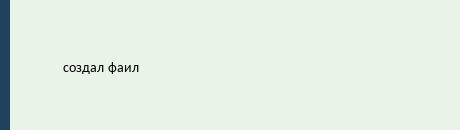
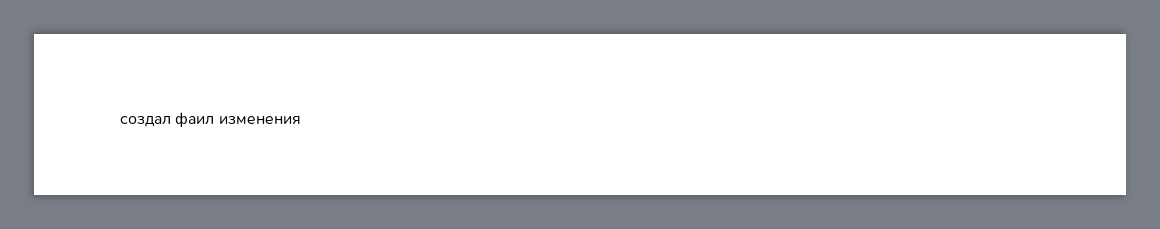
- создал фаил
+ создал фаил изменения

